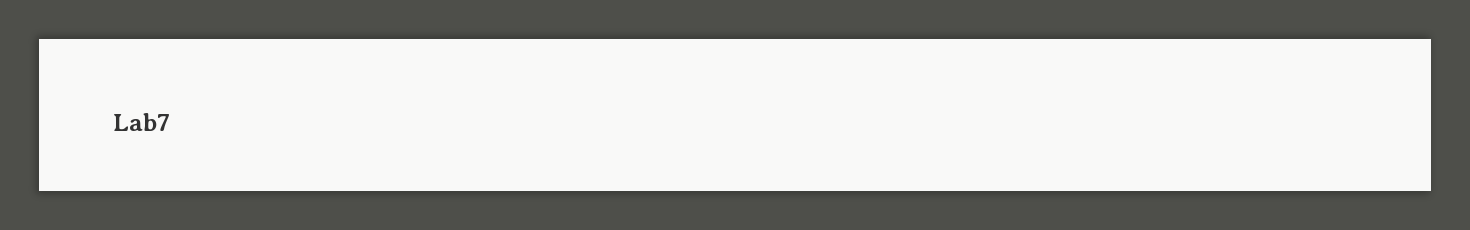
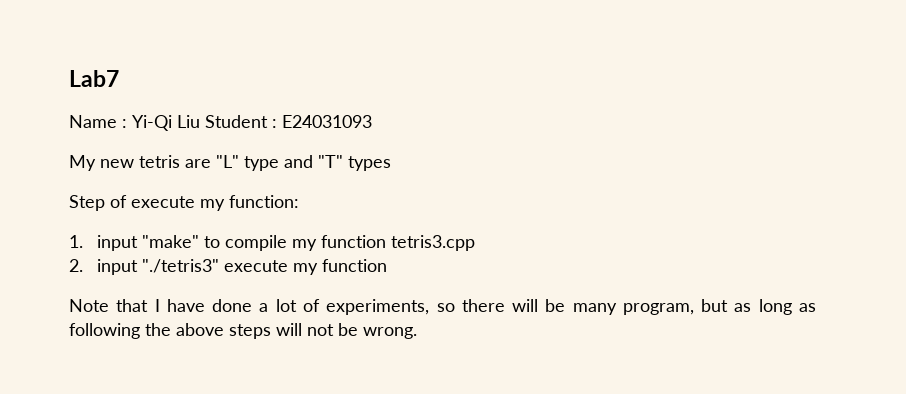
+ Name : Yi-Qi Liu Student : E24031093
+ My new tetris are "L" type and "T" types
+ Step of execute my function:
+ 1. input "make" to compile my function tetris3.cpp
+ 2. input "./tetris3" execute my function
+ Note that I have done a lot of experiments, so there will be many program, but as long as following the above steps will not be wrong.

